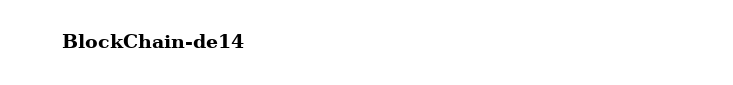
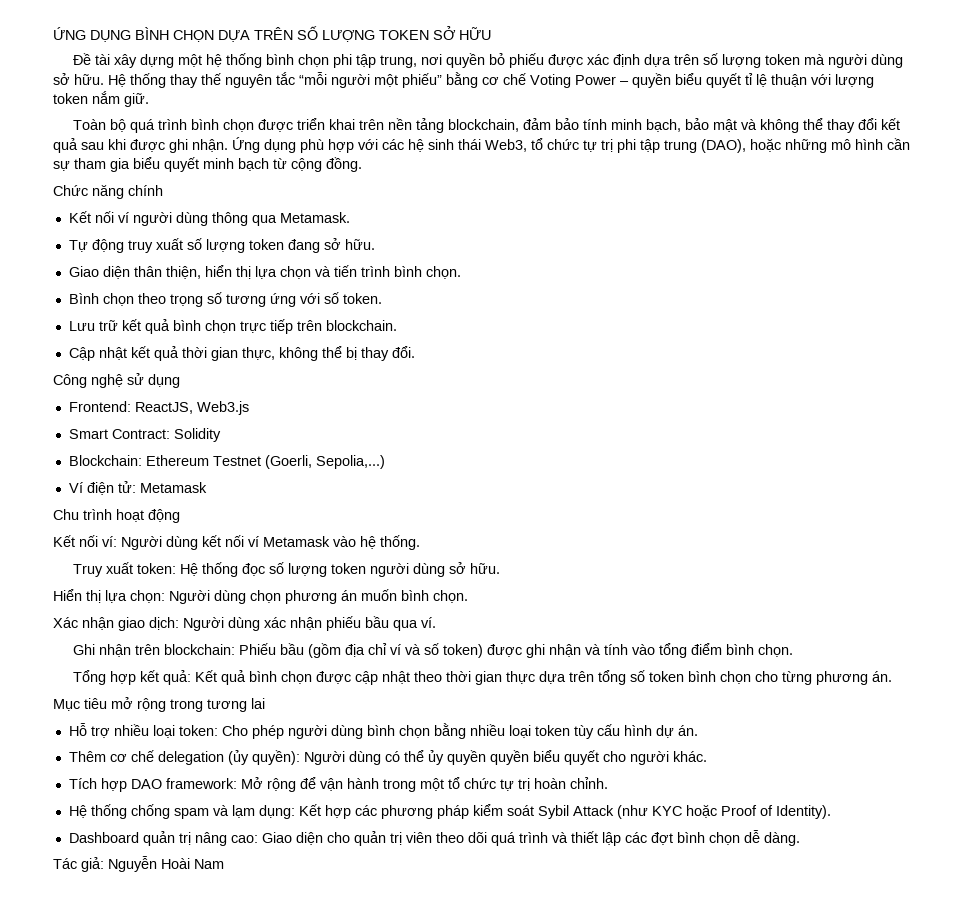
- BlockChain-de14
+ ỨNG DỤNG BÌNH CHỌN DỰA TRÊN SỐ LƯỢNG TOKEN SỞ HỮU
+ Đề tài xây dựng một hệ thống bình chọn phi tập trung, nơi quyền bỏ phiếu được xác định dựa trên số lượng token mà người dùng sở hữu. Hệ thống thay thế nguyên tắc “mỗi người một phiếu” bằng cơ chế Voting Power – quyền biểu quyết tỉ lệ thuận với lượng token nắm giữ.
+ Toàn bộ quá trình bình chọn được triển khai trên nền tảng blockchain, đảm bảo tính minh bạch, bảo mật và không thể thay đổi kết quả sau khi được ghi nhận. Ứng dụng phù hợp với các hệ sinh thái Web3, tổ chức tự trị phi tập trung (DAO), hoặc những mô hình cần sự tham gia biểu quyết minh bạch từ cộng đồng.
+ Chức năng chính
+ Kết nối ví người dùng thông qua Metamask.
+ Tự động truy xuất số lượng token đang sở hữu.
+ Giao diện thân thiện, hiển thị lựa chọn và tiến trình bình chọn.
+ Bình chọn theo trọng số tương ứng với số token.
+ Lưu trữ kết quả bình chọn trực tiếp trên blockchain.
+ Cập nhật kết quả thời gian thực, không thể bị thay đổi.
+ Công nghệ sử dụng
+ Frontend: ReactJS, Web3.js
+ Smart Contract: Solidity
+ Blockchain: Ethereum Testnet (Goerli, Sepolia,...)
+ Ví điện tử: Metamask
+ Chu trình hoạt động
+ Kết nối ví: Người dùng kết nối ví Metamask vào hệ thống.
+ Truy xuất token: Hệ thống đọc số lượng token người dùng sở hữu.
+ Hiển thị lựa chọn: Người dùng chọn phương án muốn bình chọn.
+ Xác nhận giao dịch: Người dùng xác nhận phiếu bầu qua ví.
+ Ghi nhận trên blockchain: Phiếu bầu (gồm địa chỉ ví và số token) được ghi nhận và tính vào tổng điểm bình chọn.
+ Tổng hợp kết quả: Kết quả bình chọn được cập nhật theo thời gian thực dựa trên tổng số token bình chọn cho từng phương án.
+ Mục tiêu mở rộng trong tương lai
+ Hỗ trợ nhiều loại token: Cho phép người dùng bình chọn bằng nhiều loại token tùy cấu hình dự án.
+ Thêm cơ chế delegation (ủy quyền): Người dùng có thể ủy quyền quyền biểu quyết cho người khác.
+ Tích hợp DAO framework: Mở rộng để vận hành trong một tổ chức tự trị hoàn chỉnh.
+ Hệ thống chống spam và lạm dụng: Kết hợp các phương pháp kiểm soát Sybil Attack (như KYC hoặc Proof of Identity).
+ Dashboard quản trị nâng cao: Giao diện cho quản trị viên theo dõi quá trình và thiết lập các đợt bình chọn dễ dàng.
+ Tác giả: Nguyễn Hoài Nam

